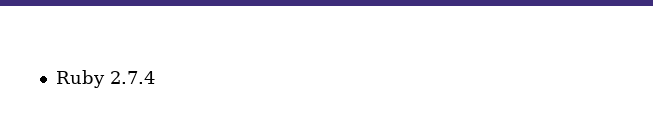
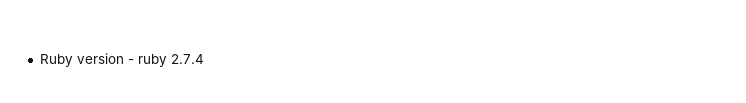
- Ruby 2.7.4
+ Ruby version - ruby 2.7.4

